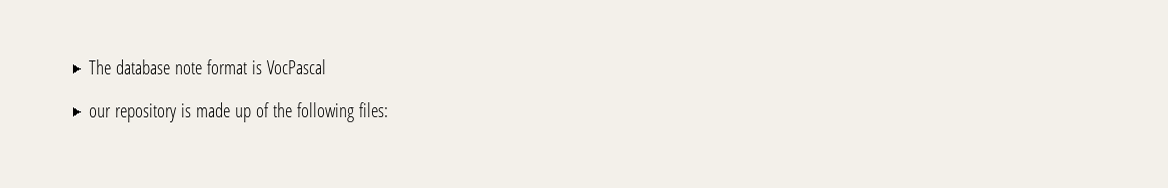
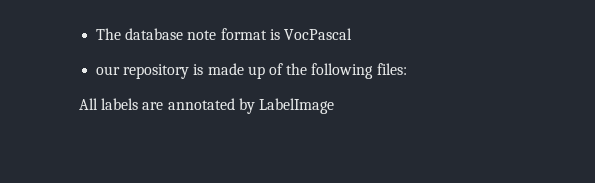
+ All labels are annotated by LabelImage

